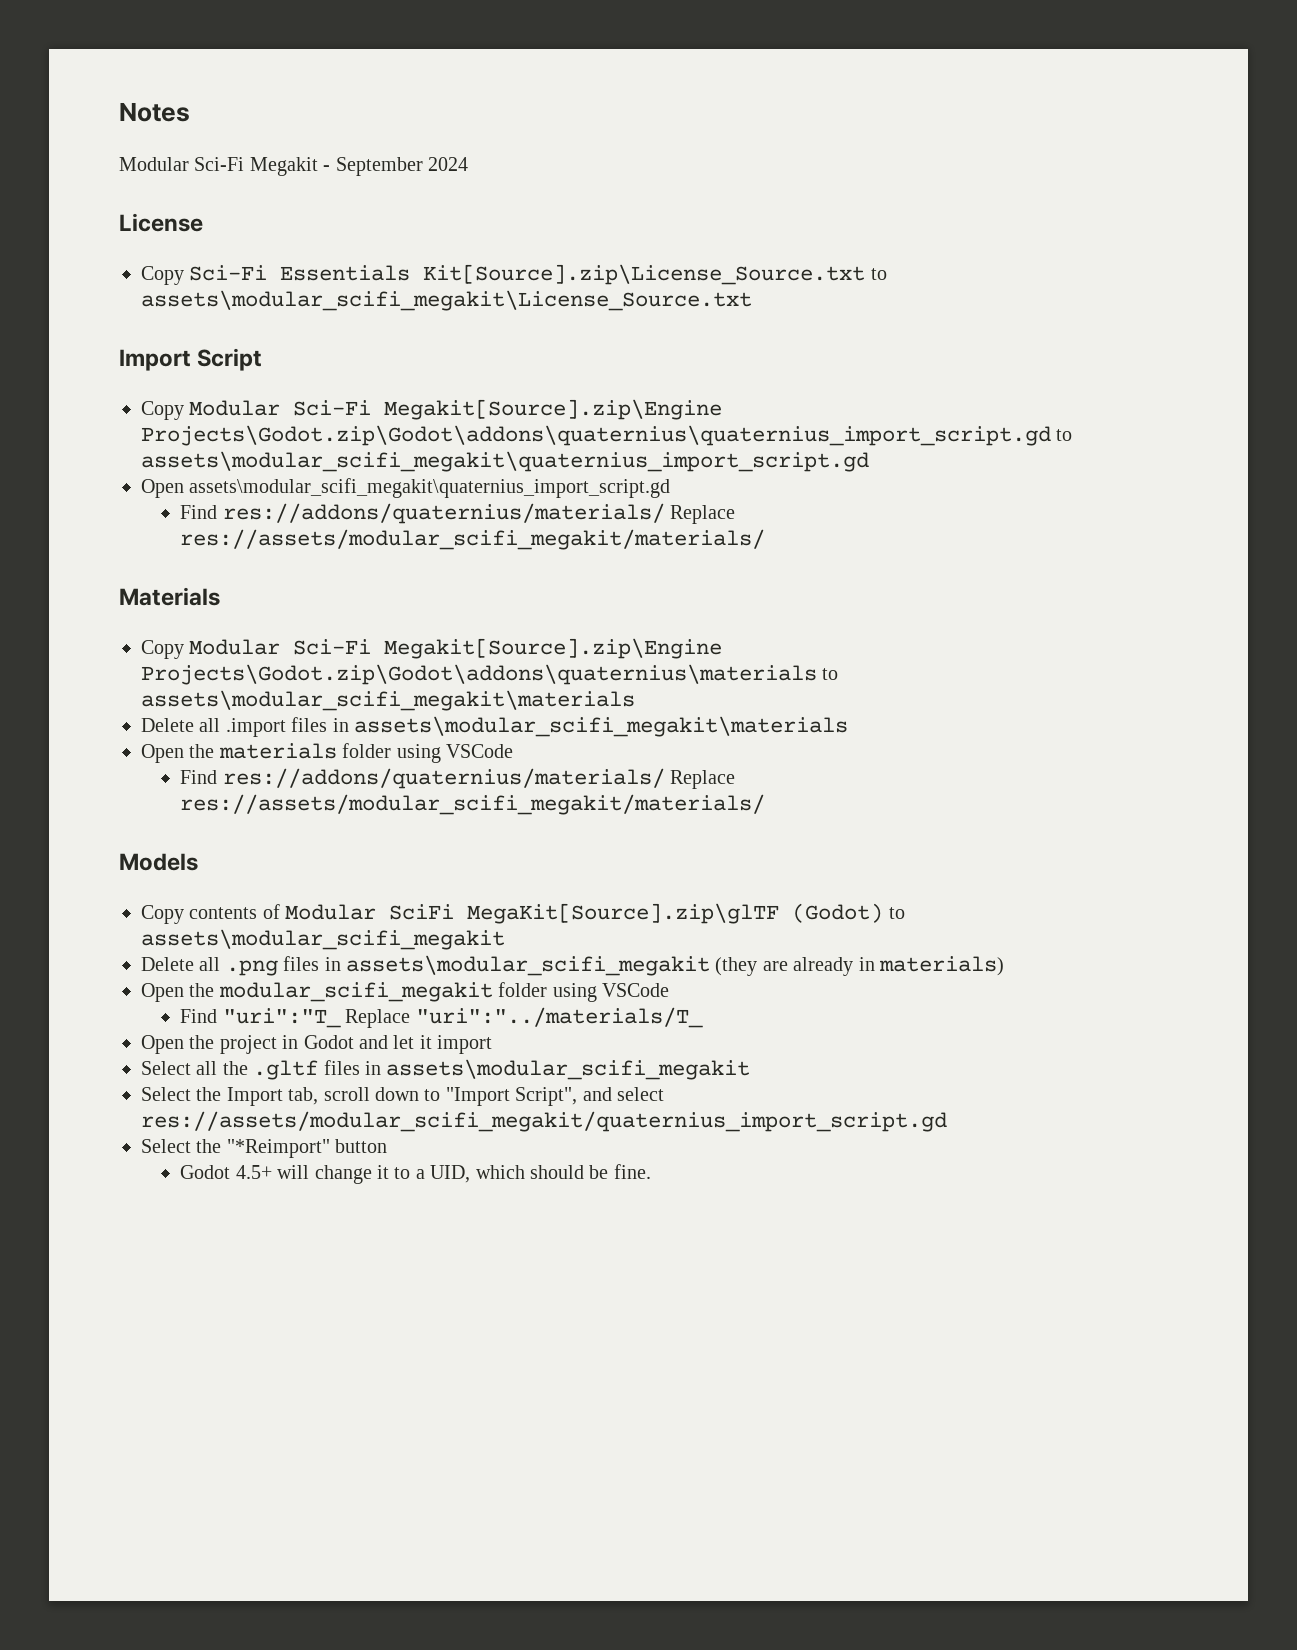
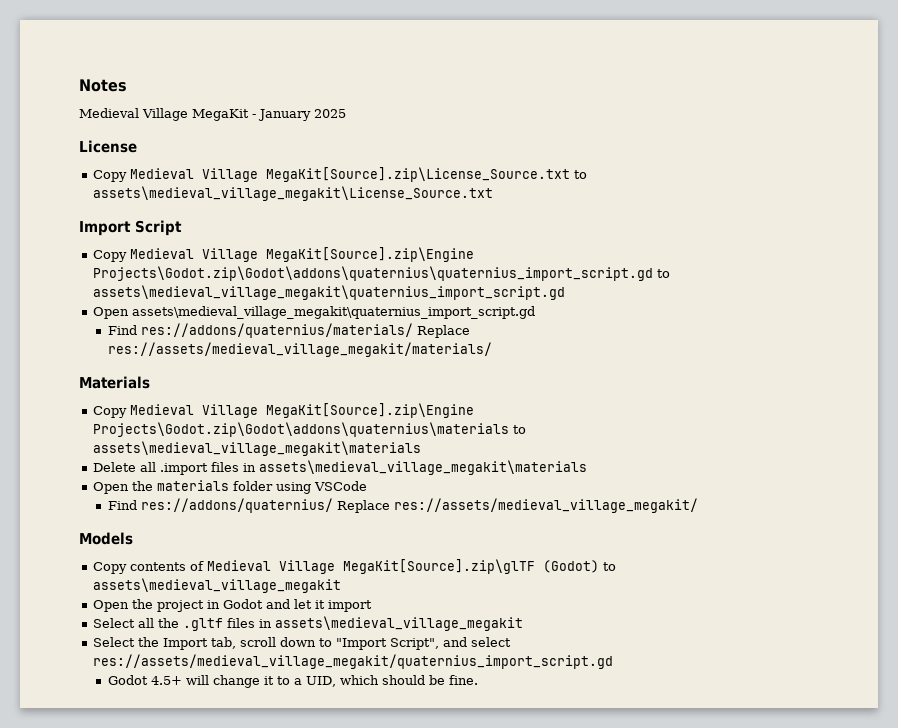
- Modular Sci-Fi Megakit - September 2024
+ Medieval Village MegaKit - January 2025
  License
- Copy Sci-Fi Essentials Kit[Source].zip\License_Source.txt to assets\modular_scifi_megakit\License_Source.txt
+ Copy Medieval Village MegaKit[Source].zip\License_Source.txt to assets\medieval_village_megakit\License_Source.txt
- Copy Modular Sci-Fi Megakit[Source].zip\Engine Projects\Godot.zip\Godot\addons\quaternius\quaternius_import_script.gd to assets\modular_scifi_megakit\quaternius_import_script.gd
- Open assets\modular_scifi_megakit\quaternius_import_script.gd
- Find res://addons/quaternius/materials/ Replace res://assets/modular_scifi_megakit/materials/
+ Copy Medieval Village MegaKit[Source].zip\Engine Projects\Godot.zip\Godot\addons\quaternius\quaternius_import_script.gd to assets\medieval_village_megakit\quaternius_import_script.gd
+ Open assets\medieval_village_megakit\quaternius_import_script.gd
+ Find res://addons/quaternius/materials/ Replace res://assets/medieval_village_megakit/materials/
- Copy Modular Sci-Fi Megakit[Source].zip\Engine Projects\Godot.zip\Godot\addons\quaternius\materials to assets\modular_scifi_megakit\materials
+ Copy Medieval Village MegaKit[Source].zip\Engine Projects\Godot.zip\Godot\addons\quaternius\materials to assets\medieval_village_megakit\materials
- Delete all .import files in assets\modular_scifi_megakit\materials
+ Delete all .import files in assets\medieval_village_megakit\materials
  Open the materials folder using VSCode
- Find res://addons/quaternius/materials/ Replace res://assets/modular_scifi_megakit/materials/
+ Find res://addons/quaternius/ Replace res://assets/medieval_village_megakit/
- Copy contents of Modular SciFi MegaKit[Source].zip\glTF (Godot) to assets\modular_scifi_megakit
- Delete all .png files in assets\modular_scifi_megakit (they are already in materials)
- Open the modular_scifi_megakit folder using VSCode
- Find "uri":"T_ Replace "uri":"../materials/T_
+ Copy contents of Medieval Village MegaKit[Source].zip\glTF (Godot) to assets\medieval_village_megakit
- Select all the .gltf files in assets\modular_scifi_megakit
+ Select all the .gltf files in assets\medieval_village_megakit
- Select the Import tab, scroll down to "Import Script", and select res://assets/modular_scifi_megakit/quaternius_import_script.gd
- Select the "*Reimport" button
+ Select the Import tab, scroll down to "Import Script", and select res://assets/medieval_village_megakit/quaternius_import_script.gd

